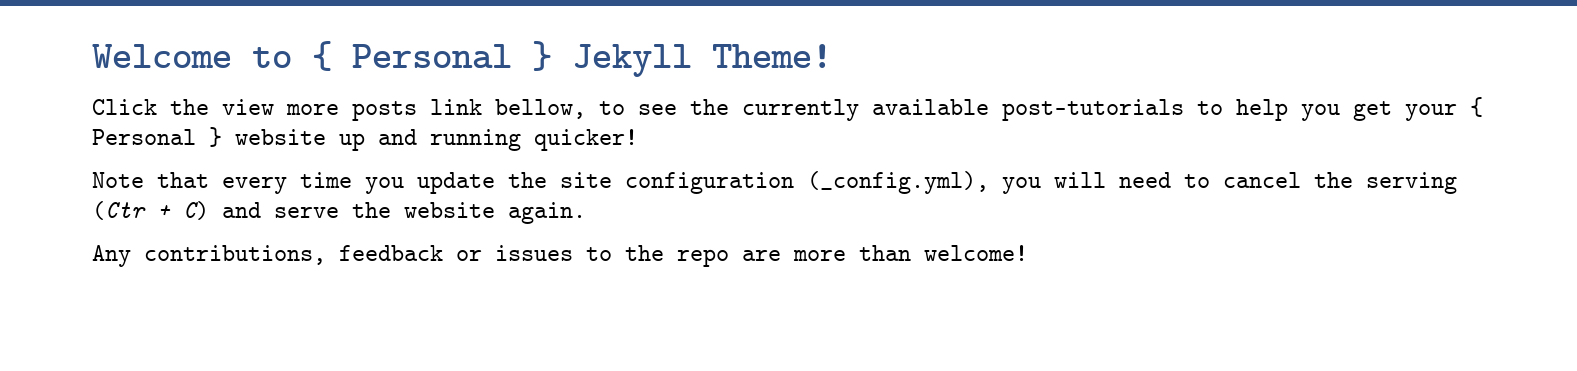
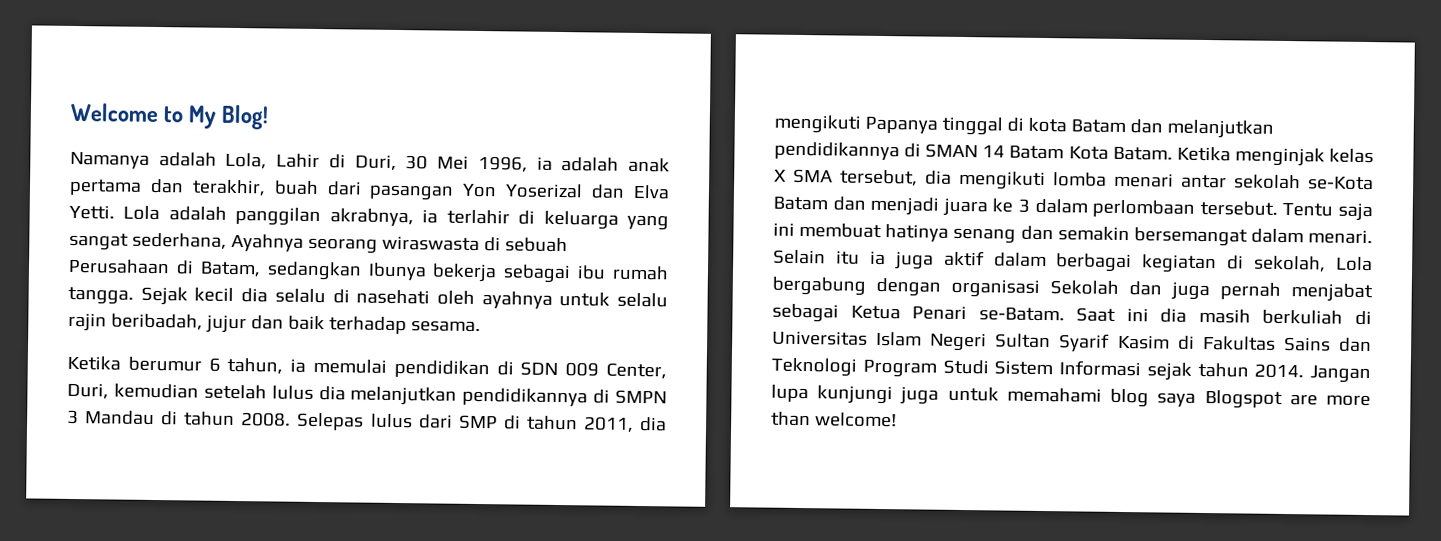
- Welcome to { Personal } Jekyll Theme!
- Click the view more posts link bellow, to see the currently available post-tutorials to help you get your { Personal } website up and running quicker!
- Note that every time you update the site configuration (_config.yml), you will need to cancel the serving (Ctr + C) and serve the website again.
- Any contributions, feedback or issues to the repo are more than welcome!
+ Welcome to My Blog!
+ Namanya adalah Lola, Lahir di Duri, 30 Mei 1996, ia adalah anak pertama dan terakhir, buah dari pasangan Yon Yoserizal dan Elva Yetti. Lola adalah panggilan akrabnya, ia terlahir di keluarga yang sangat sederhana, Ayahnya seorang wiraswasta di sebuah Perusahaan di Batam, sedangkan Ibunya bekerja sebagai ibu rumah tangga. Sejak kecil dia selalu di nasehati oleh ayahnya untuk selalu rajin beribadah, jujur dan baik terhadap sesama.
+ Ketika berumur 6 tahun, ia memulai pendidikan di SDN 009 Center, Duri, kemudian setelah lulus dia melanjutkan pendidikannya di SMPN 3 Mandau di tahun 2008. Selepas lulus dari SMP di tahun 2011, dia mengikuti Papanya tinggal di kota Batam dan melanjutkan pendidikannya di SMAN 14 Batam Kota Batam. Ketika menginjak kelas X SMA tersebut, dia mengikuti lomba menari antar sekolah se-Kota Batam dan menjadi juara ke 3 dalam perlombaan tersebut. Tentu saja ini membuat hatinya senang dan semakin bersemangat dalam menari. Selain itu ia juga aktif dalam berbagai kegiatan di sekolah, Lola bergabung dengan organisasi Sekolah dan juga pernah menjabat sebagai Ketua Penari se-Batam. Saat ini dia masih berkuliah di Universitas Islam Negeri Sultan Syarif Kasim di Fakultas Sains dan Teknologi Program Studi Sistem Informasi sejak tahun 2014. Jangan lupa kunjungi juga untuk memahami blog saya Blogspot are more than welcome!

